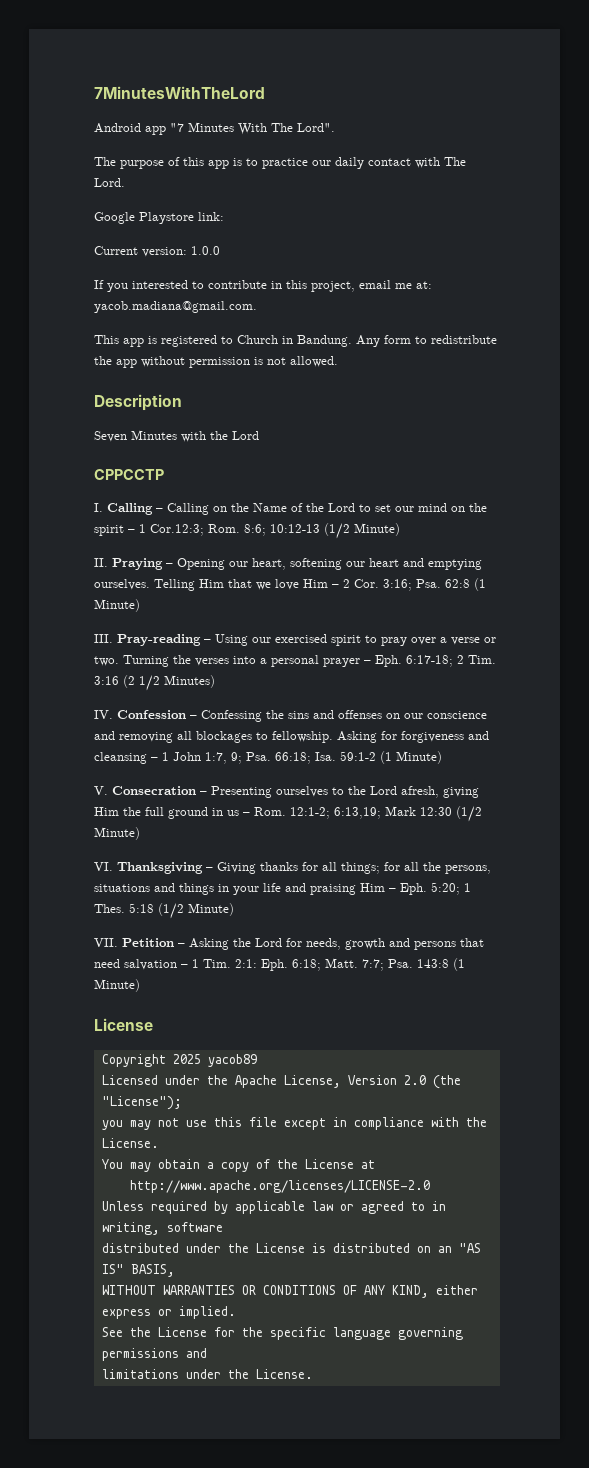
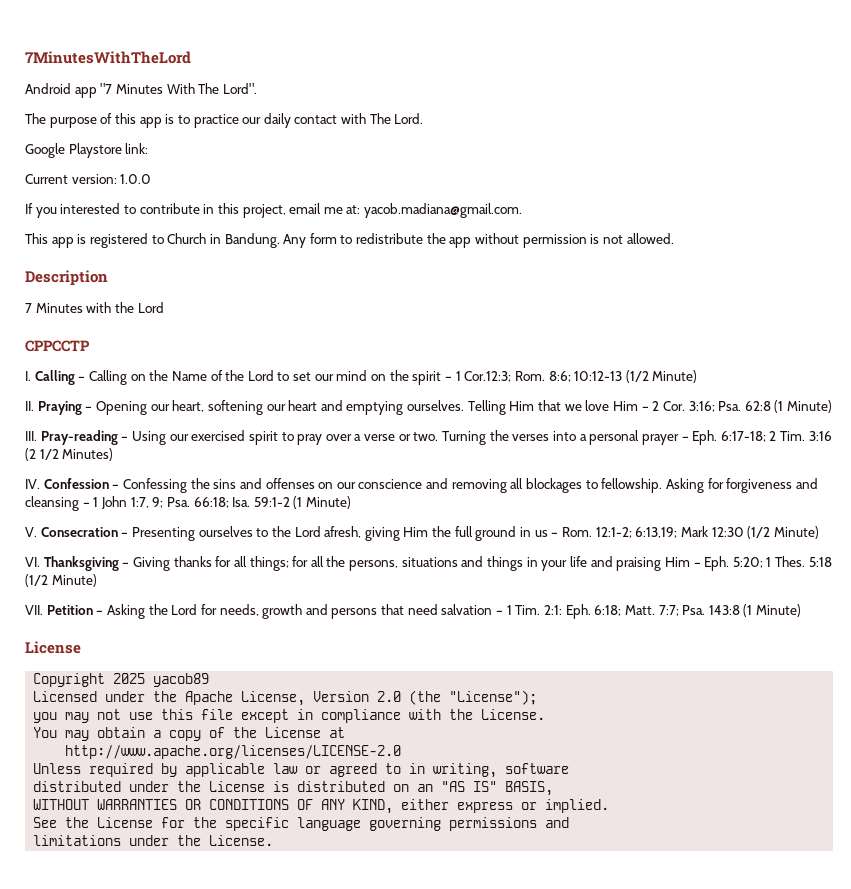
- Seven Minutes with the Lord
+ 7 Minutes with the Lord

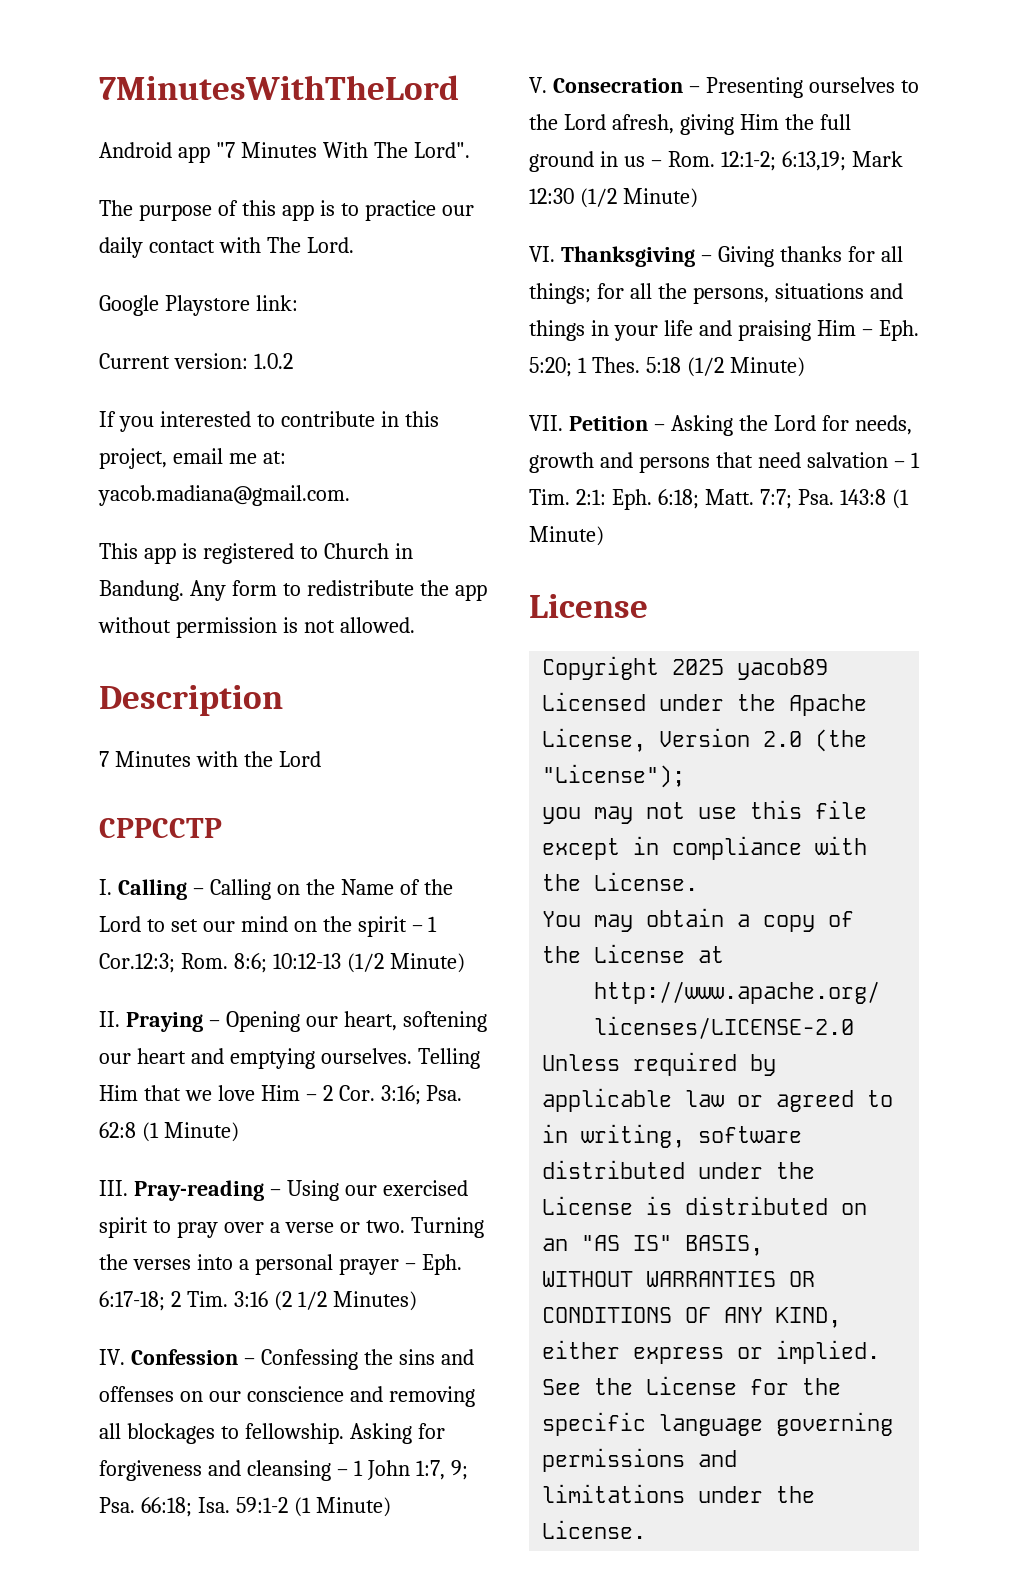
- Current version: 1.0.0
+ Current version: 1.0.2

